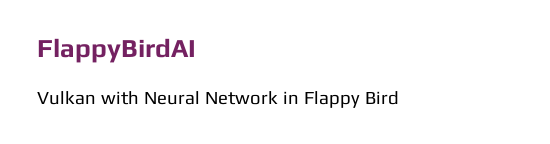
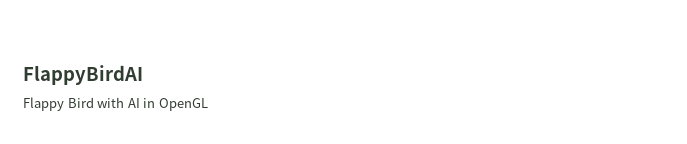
- Vulkan with Neural Network in Flappy Bird
+ Flappy Bird with AI in OpenGL

